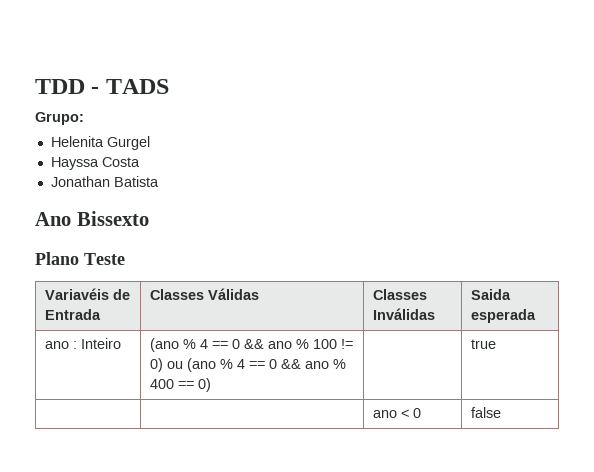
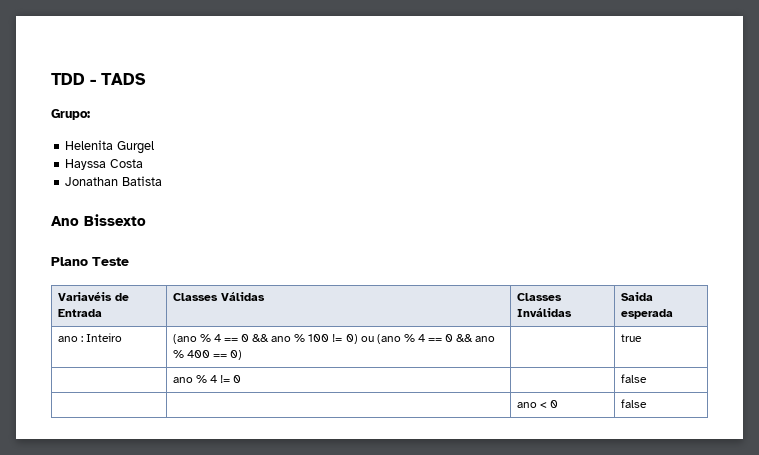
+ | ano % 4 != 0 | | false

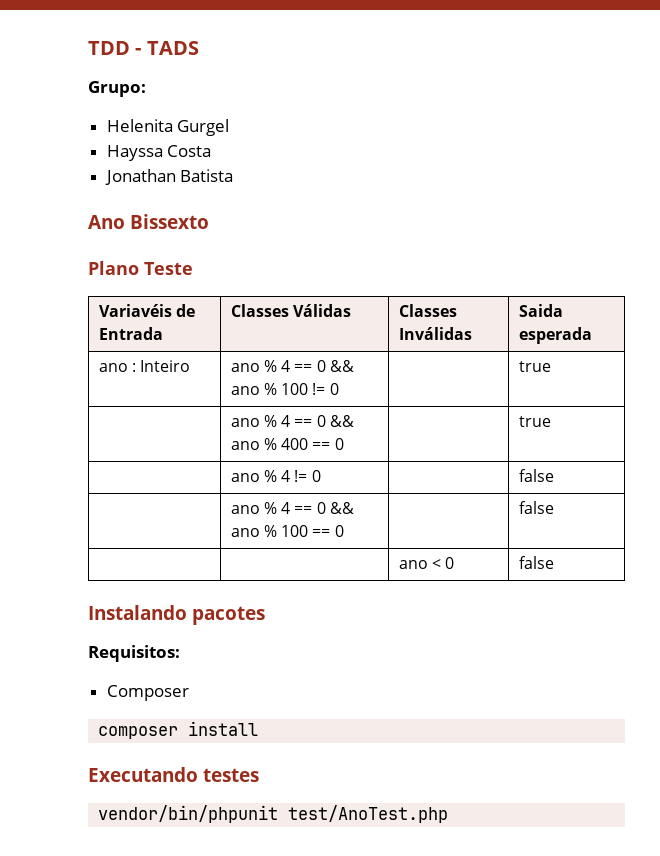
- ano : Inteiro | (ano % 4 == 0 && ano % 100 != 0) ou (ano % 4 == 0 && ano % 400 == 0) | | true
+ ano : Inteiro | ano % 4 == 0 && ano % 100 != 0 | | true
+ | ano % 4 == 0 && ano % 400 == 0 | | true
+ | ano % 4 == 0 && ano % 100 == 0 | | false
  | | ano < 0 | false
+ Instalando pacotes
+ Requisitos:
+ Composer
+ composer install
+ Executando testes
+ vendor/bin/phpunit test/AnoTest.php

